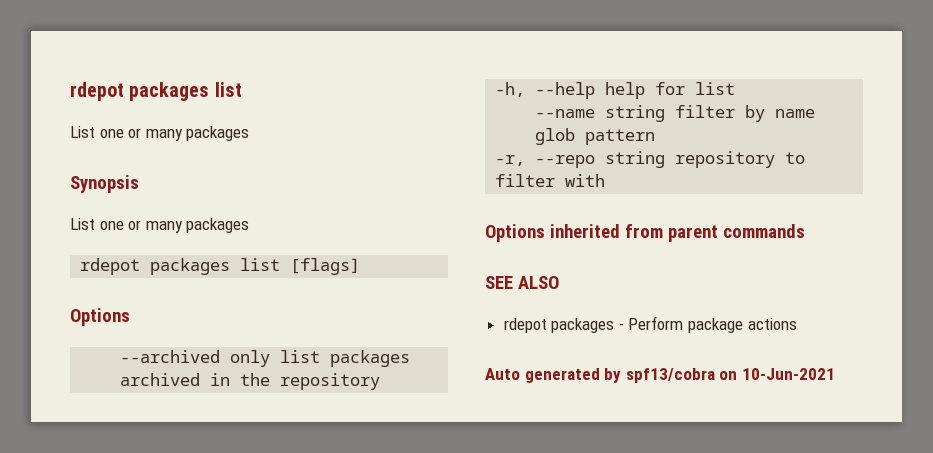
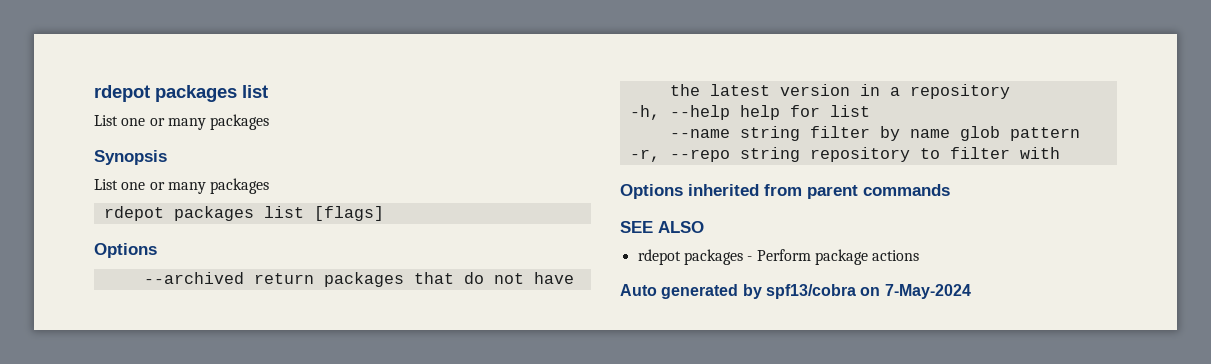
- --archived only list packages archived in the repository
+ --archived return packages that do not have the latest version in a repository
- Auto generated by spf13/cobra on 10-Jun-2021
+ Auto generated by spf13/cobra on 7-May-2024

